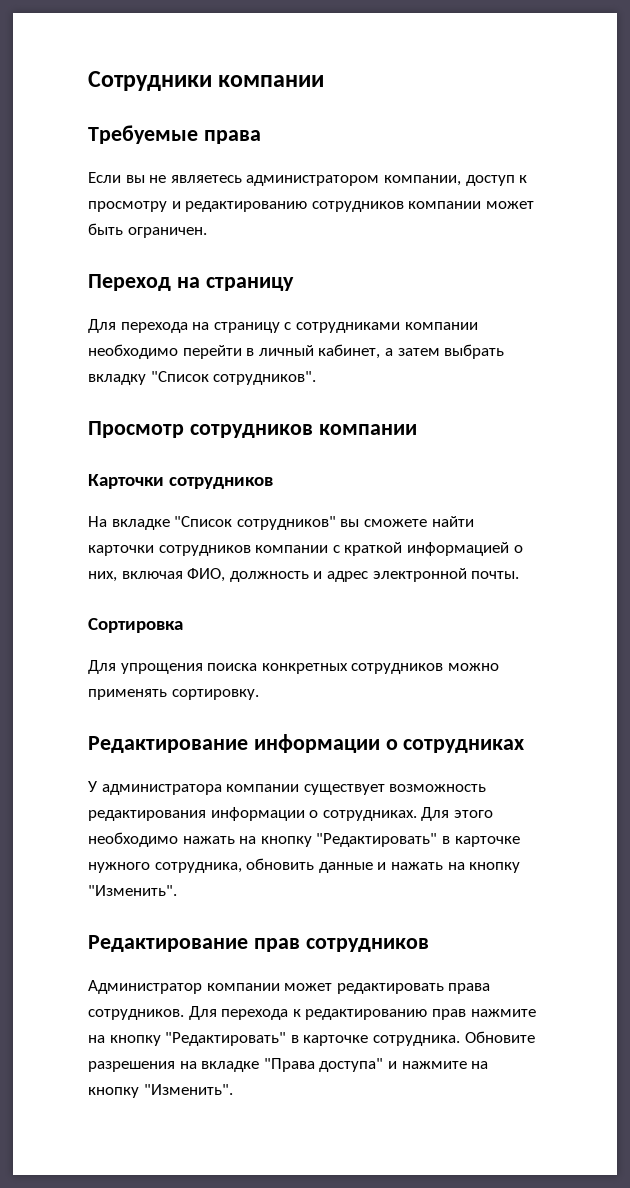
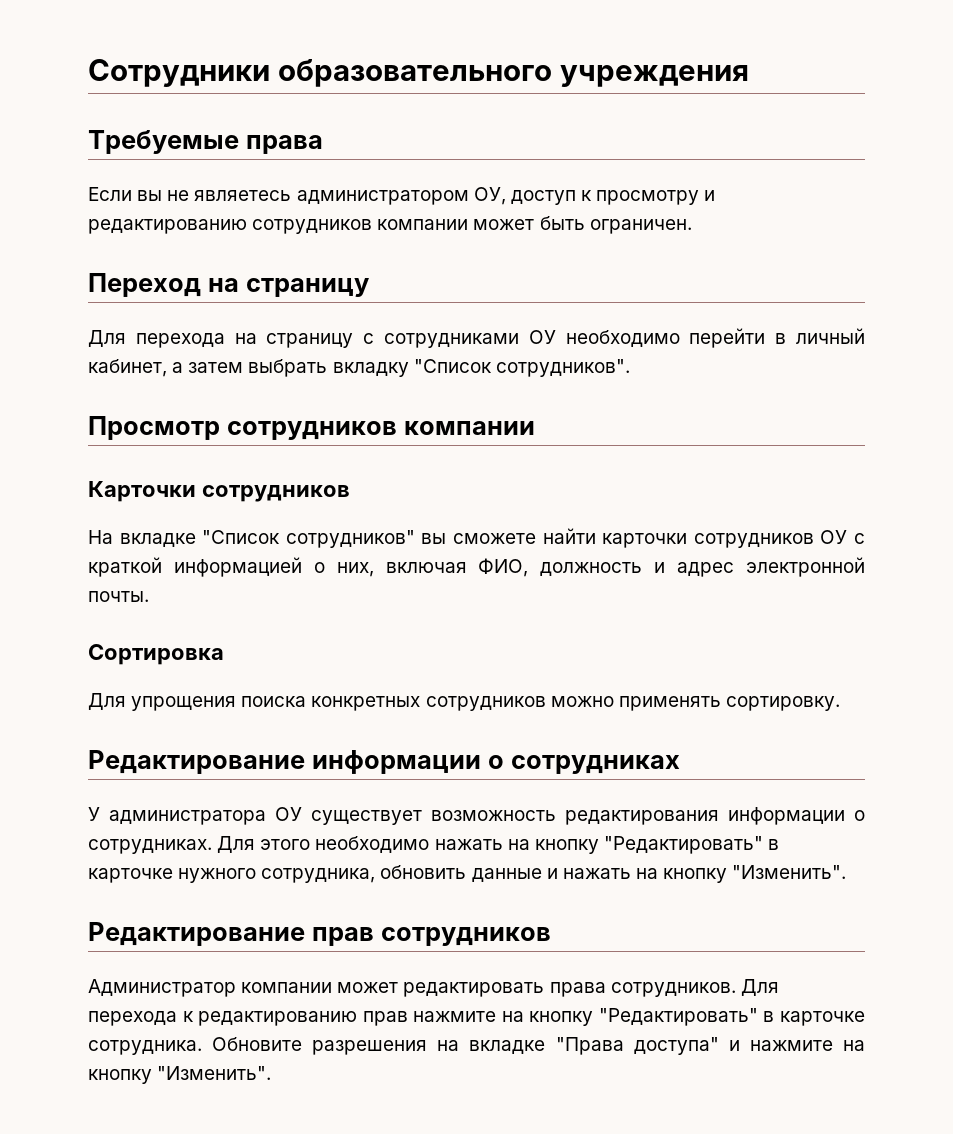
- Сотрудники компании
+ Сотрудники образовательного учреждения
- Если вы не являетесь администратором компании, доступ к просмотру и редактированию сотрудников компании может быть ограничен.
+ Если вы не являетесь администратором ОУ, доступ к просмотру и редактированию сотрудников компании может быть ограничен.
- Для перехода на страницу с сотрудниками компании необходимо перейти в личный кабинет, а затем выбрать вкладку "Список сотрудников".
+ Для перехода на страницу с сотрудниками ОУ необходимо перейти в личный кабинет, а затем выбрать вкладку "Список сотрудников".
- На вкладке "Список сотрудников" вы сможете найти карточки сотрудников компании с краткой информацией о них, включая ФИО, должность и адрес электронной почты.
+ На вкладке "Список сотрудников" вы сможете найти карточки сотрудников ОУ с краткой информацией о них, включая ФИО, должность и адрес электронной почты.
- У администратора компании существует возможность редактирования информации о сотрудниках.
+ У администратора ОУ существует возможность редактирования информации о сотрудниках.

